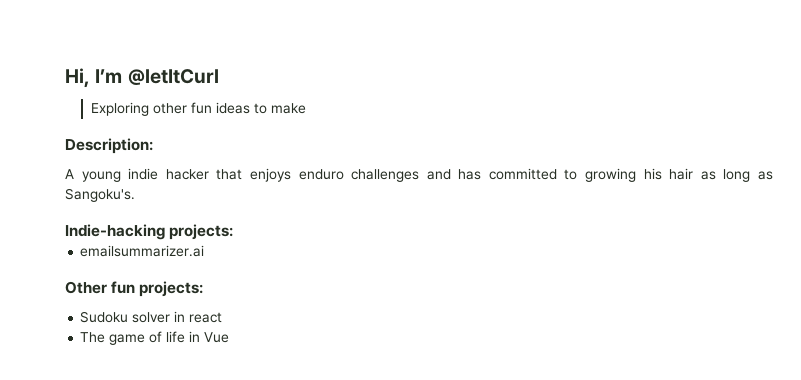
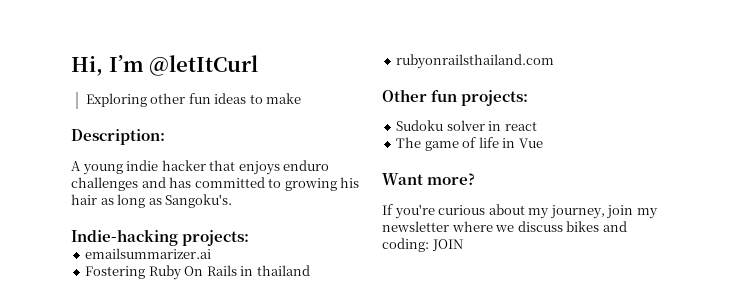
+ Fostering Ruby On Rails in thailand
+ rubyonrailsthailand.com
+ Want more?
+ If you're curious about my journey, join my newsletter where we discuss bikes and coding: JOIN

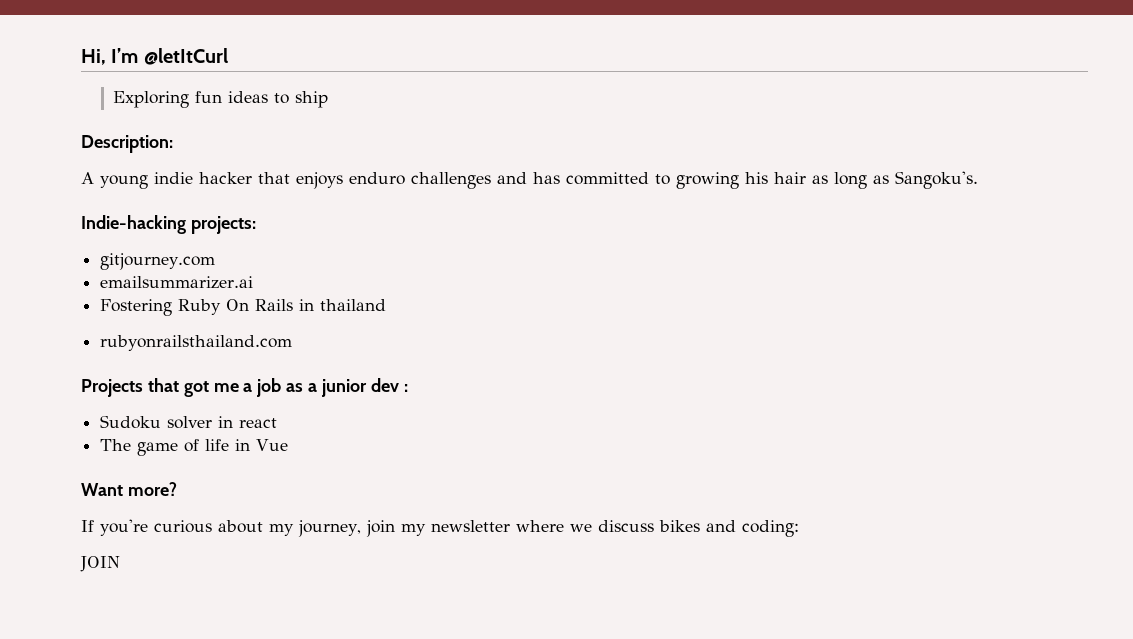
- Exploring other fun ideas to make
+ Exploring fun ideas to ship
+ gitjourney.com
- Other fun projects:
+ Projects that got me a job as a junior dev :
- If you're curious about my journey, join my newsletter where we discuss bikes and coding: JOIN
+ If you're curious about my journey, join my newsletter where we discuss bikes and coding:
+ JOIN

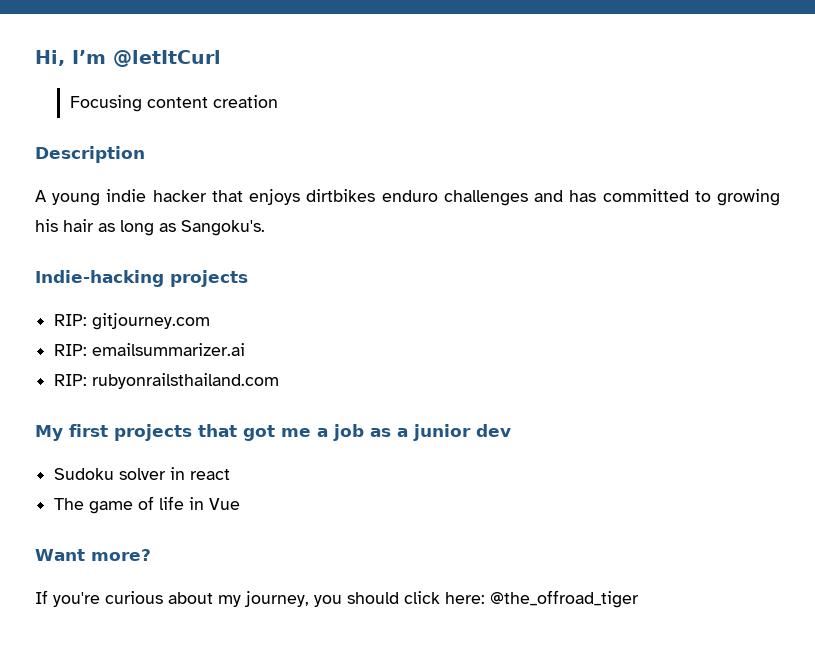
- Exploring fun ideas to ship
- Description:
+ Focusing content creation
+ Description
- A young indie hacker that enjoys enduro challenges and has committed to growing his hair as long as Sangoku's.
+ A young indie hacker that enjoys dirtbikes enduro challenges and has committed to growing his hair as long as Sangoku's.
- Indie-hacking projects:
- gitjourney.com
+ Indie-hacking projects
+ RIP: gitjourney.com
- emailsummarizer.ai
+ RIP: emailsummarizer.ai
- Fostering Ruby On Rails in thailand
- rubyonrailsthailand.com
- Projects that got me a job as a junior dev :
+ RIP: rubyonrailsthailand.com
+ My first projects that got me a job as a junior dev
- If you're curious about my journey, join my newsletter where we discuss bikes and coding:
- JOIN
+ If you're curious about my journey, you should click here: @the_offroad_tiger

